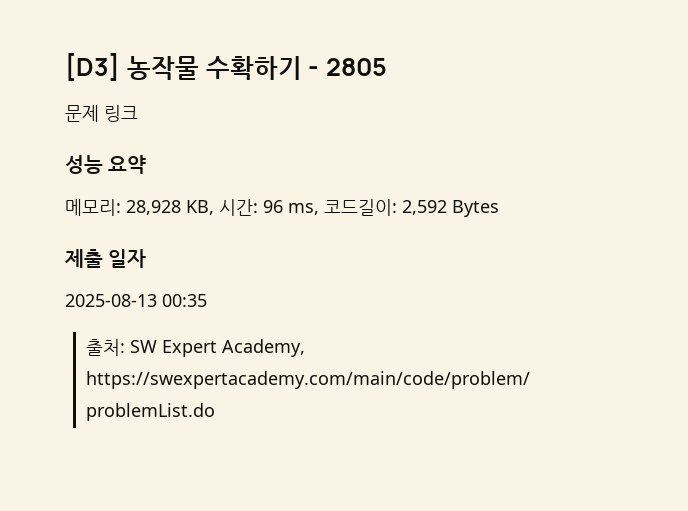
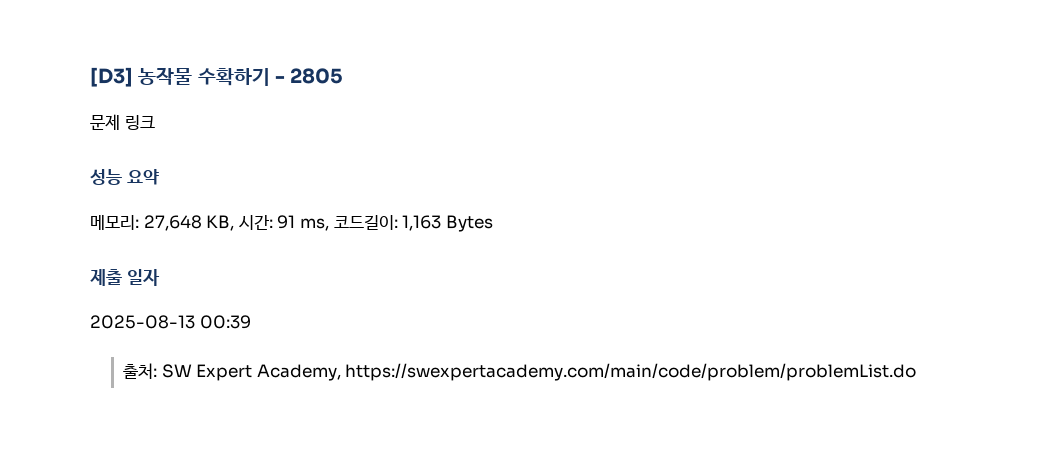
- 메모리: 28,928 KB, 시간: 96 ms, 코드길이: 2,592 Bytes
+ 메모리: 27,648 KB, 시간: 91 ms, 코드길이: 1,163 Bytes
- 2025-08-13 00:35
+ 2025-08-13 00:39

